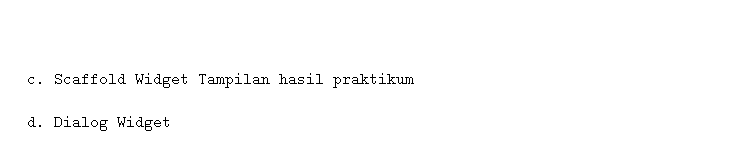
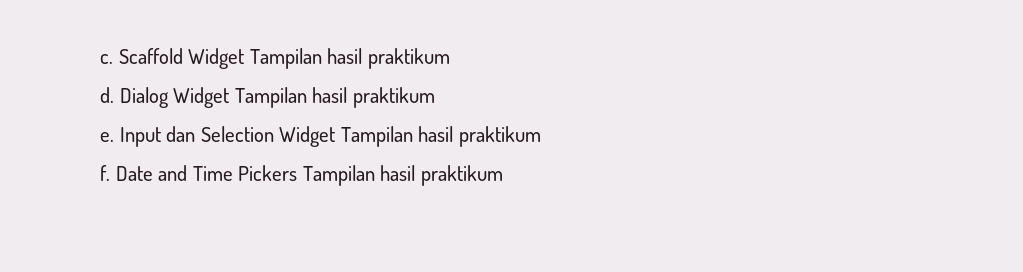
- Dialog Widget
+ Dialog Widget Tampilan hasil praktikum
+ e. Input dan Selection Widget Tampilan hasil praktikum
+ f. Date and Time Pickers Tampilan hasil praktikum

